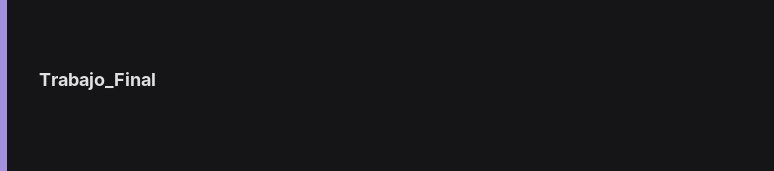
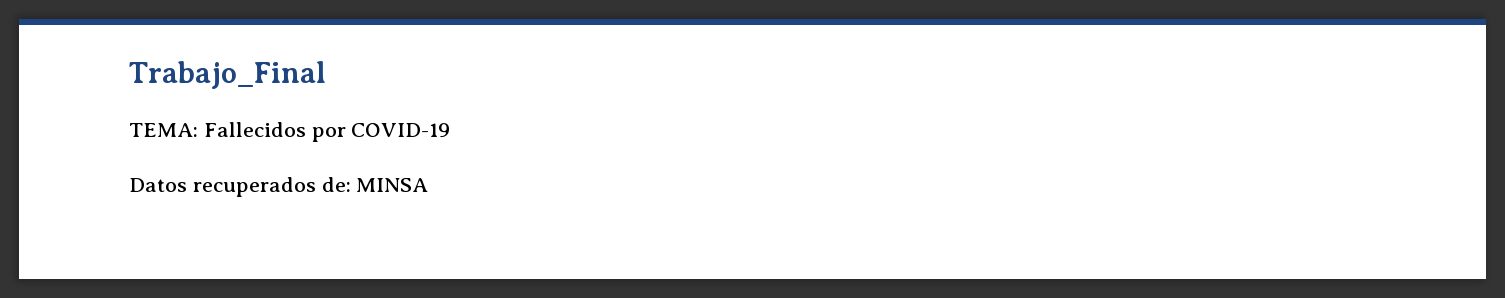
+ TEMA: Fallecidos por COVID-19
+ Datos recuperados de: MINSA

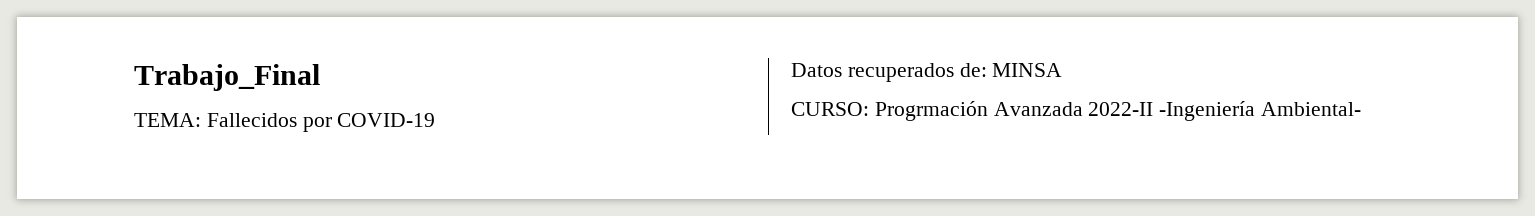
+ CURSO: Progrmación Avanzada 2022-II -Ingeniería Ambiental-

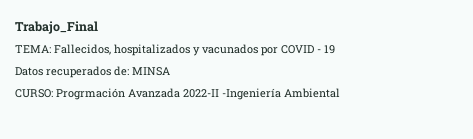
- TEMA: Fallecidos por COVID-19
+ TEMA: Fallecidos, hospitalizados y vacunados por COVID - 19
- CURSO: Progrmación Avanzada 2022-II -Ingeniería Ambiental-
+ CURSO: Progrmación Avanzada 2022-II -Ingeniería Ambiental

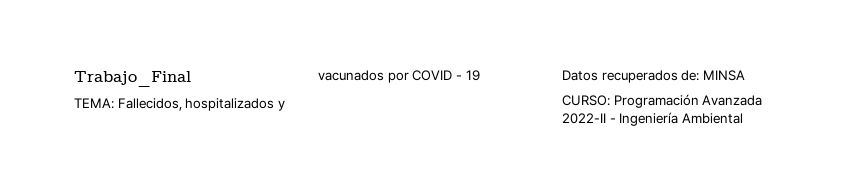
- CURSO: Progrmación Avanzada 2022-II -Ingeniería Ambiental
+ CURSO: Programación Avanzada 2022-II - Ingeniería Ambiental

